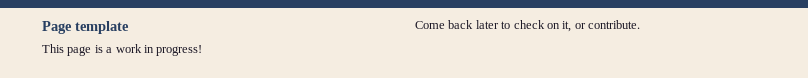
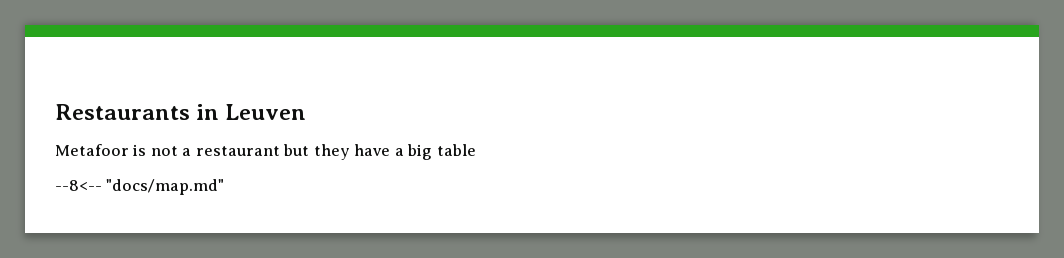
- Page template
- This page is a work in progress!
- Come back later to check on it, or contribute.
+ Restaurants in Leuven
+ Metafoor is not a restaurant but they have a big table
+ --8<-- "docs/map.md"

